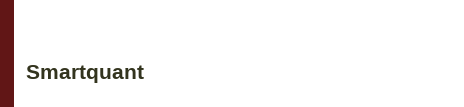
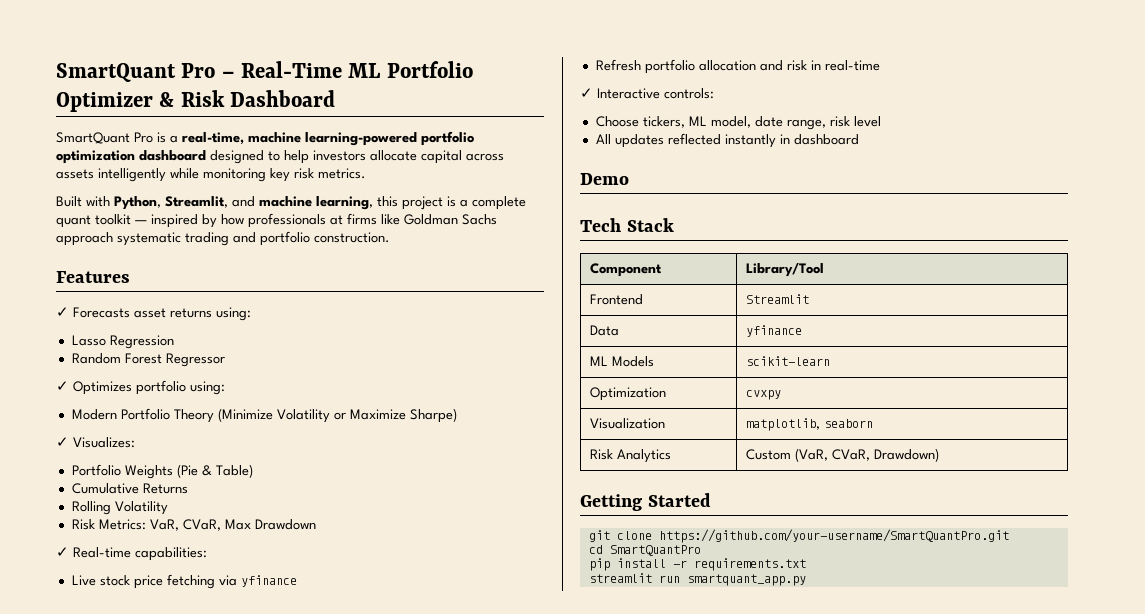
- Smartquant
+ SmartQuant Pro – Real-Time ML Portfolio Optimizer & Risk Dashboard
+ SmartQuant Pro is a real-time, machine learning-powered portfolio optimization dashboard designed to help investors allocate capital across assets intelligently while monitoring key risk metrics.
+ Built with Python, Streamlit, and machine learning, this project is a complete quant toolkit — inspired by how professionals at firms like Goldman Sachs approach systematic trading and portfolio construction.
+ Features
+ ✓ Forecasts asset returns using:
+ Lasso Regression
+ Random Forest Regressor
+ ✓ Optimizes portfolio using:
+ Modern Portfolio Theory (Minimize Volatility or Maximize Sharpe)
+ ✓ Visualizes:
+ Portfolio Weights (Pie & Table)
+ Cumulative Returns
+ Rolling Volatility
+ Risk Metrics: VaR, CVaR, Max Drawdown
+ ✓ Real-time capabilities:
+ Live stock price fetching via yfinance
+ Refresh portfolio allocation and risk in real-time
+ ✓ Interactive controls:
+ Choose tickers, ML model, date range, risk level
+ All updates reflected instantly in dashboard
+ Demo
+ Tech Stack
+ Component | Library/Tool
+ Frontend | Streamlit
+ Data | yfinance
+ ML Models | scikit-learn
+ Optimization | cvxpy
+ Visualization | matplotlib, seaborn
+ Risk Analytics | Custom (VaR, CVaR, Drawdown)
+ Getting Started
+ git clone https://github.com/your-username/SmartQuantPro.git
+ cd SmartQuantPro
+ pip install -r requirements.txt
+ streamlit run smartquant_app.py

